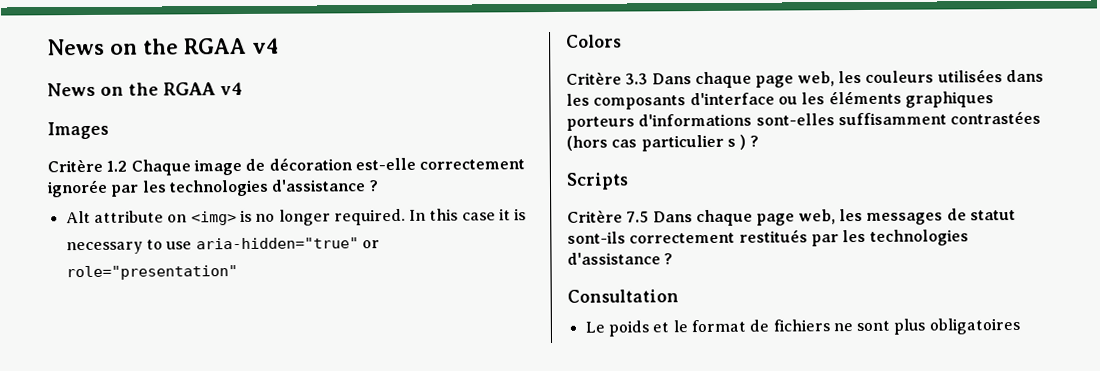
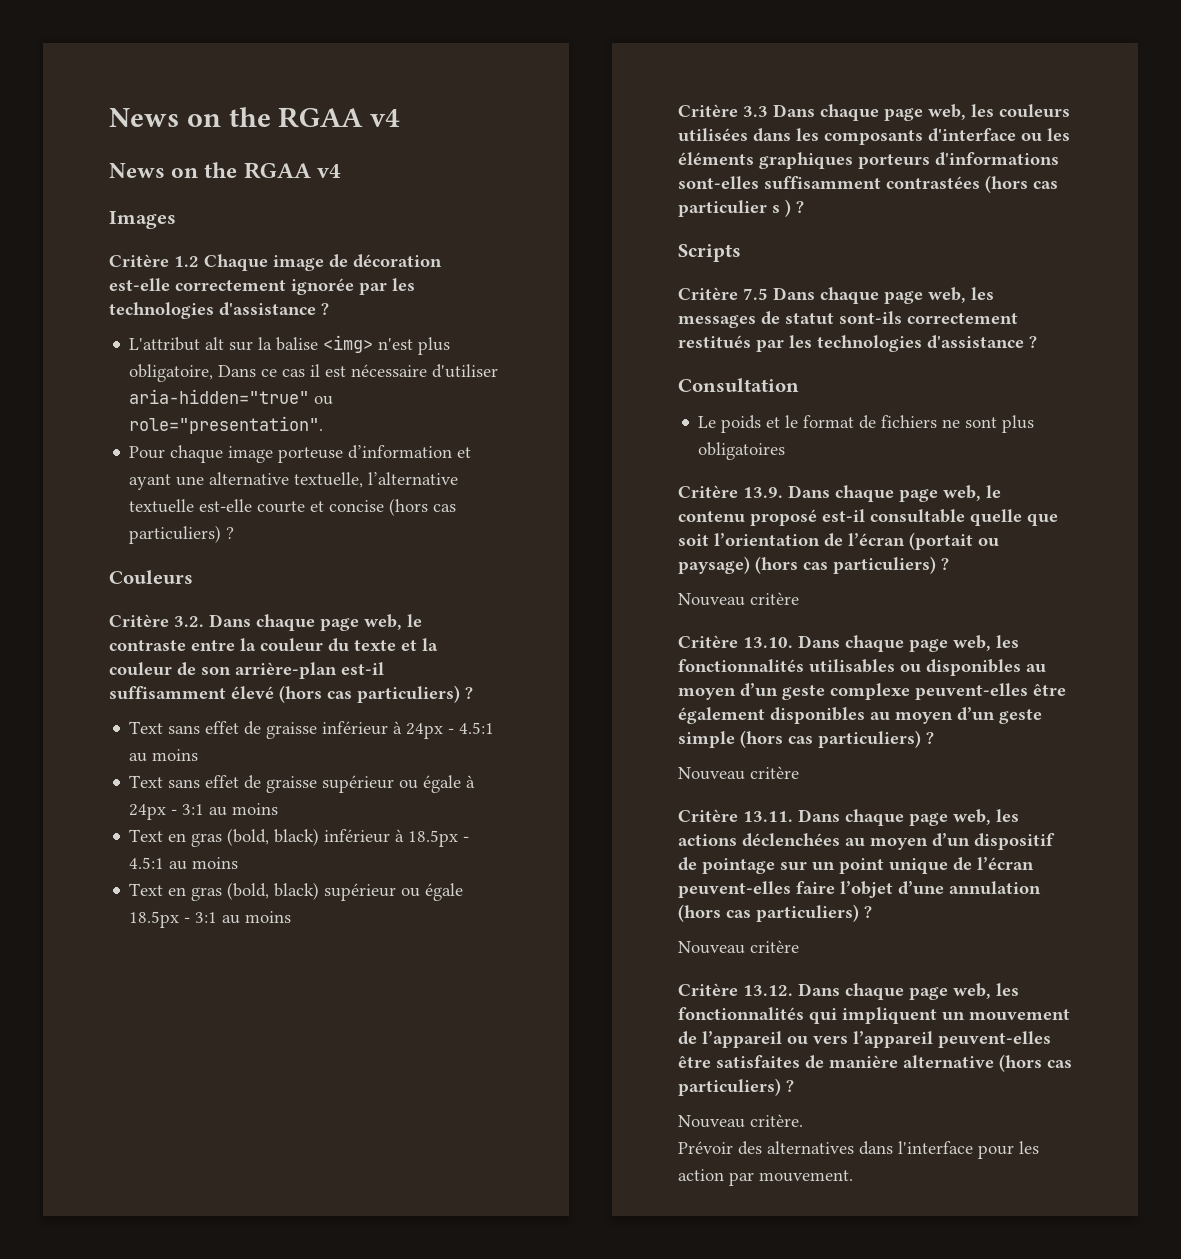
- Alt attribute on <img> is no longer required. In this case it is necessary to use aria-hidden="true" or role="presentation"
- Colors
+ L'attribut alt sur la balise <img> n'est plus obligatoire, Dans ce cas il est nécessaire d'utiliser aria-hidden="true" ou role="presentation".
+ Pour chaque image porteuse d’information et ayant une alternative textuelle, l’alternative textuelle est-elle courte et concise (hors cas particuliers) ?
+ Couleurs
+ Critère 3.2. Dans chaque page web, le contraste entre la couleur du texte et la couleur de son arrière-plan est-il suffisamment élevé (hors cas particuliers) ?
+ Text sans effet de graisse inférieur à 24px - 4.5:1 au moins
+ Text sans effet de graisse supérieur ou égale à 24px - 3:1 au moins
+ Text en gras (bold, black) inférieur à 18.5px - 4.5:1 au moins
+ Text en gras (bold, black) supérieur ou égale 18.5px - 3:1 au moins
+ Critère 13.9. Dans chaque page web, le contenu proposé est-il consultable quelle que soit l’orientation de l’écran (portait ou paysage) (hors cas particuliers) ?
+ Nouveau critère
+ Critère 13.10. Dans chaque page web, les fonctionnalités utilisables ou disponibles au moyen d’un geste complexe peuvent-elles être également disponibles au moyen d’un geste simple (hors cas particuliers) ?
+ Nouveau critère
+ Critère 13.11. Dans chaque page web, les actions déclenchées au moyen d’un dispositif de pointage sur un point unique de l’écran peuvent-elles faire l’objet d’une annulation (hors cas particuliers) ?
+ Nouveau critère
+ Critère 13.12. Dans chaque page web, les fonctionnalités qui impliquent un mouvement de l’appareil ou vers l’appareil peuvent-elles être satisfaites de manière alternative (hors cas particuliers) ?
+ Nouveau critère.
+ Prévoir des alternatives dans l'interface pour les action par mouvement.

